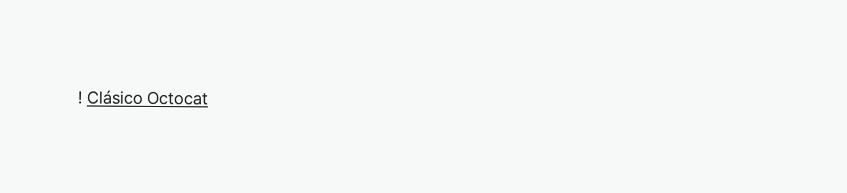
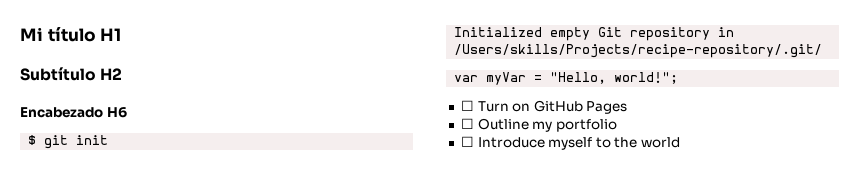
- ! Clásico Octocat
+ Mi título H1
+ Subtítulo H2
+ Encabezado H6
+ $ git init
+ Initialized empty Git repository in /Users/skills/Projects/recipe-repository/.git/
+ var myVar = "Hello, world!";
+ ☐ Turn on GitHub Pages
+ ☐ Outline my portfolio
+ ☐ Introduce myself to the world

